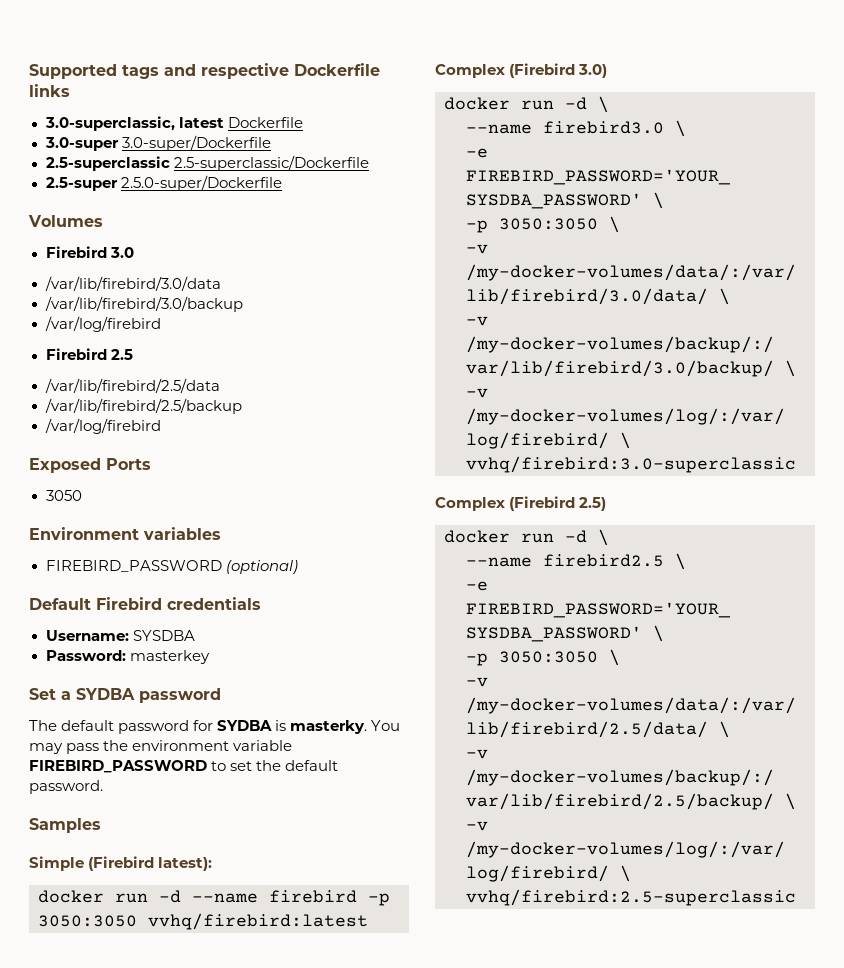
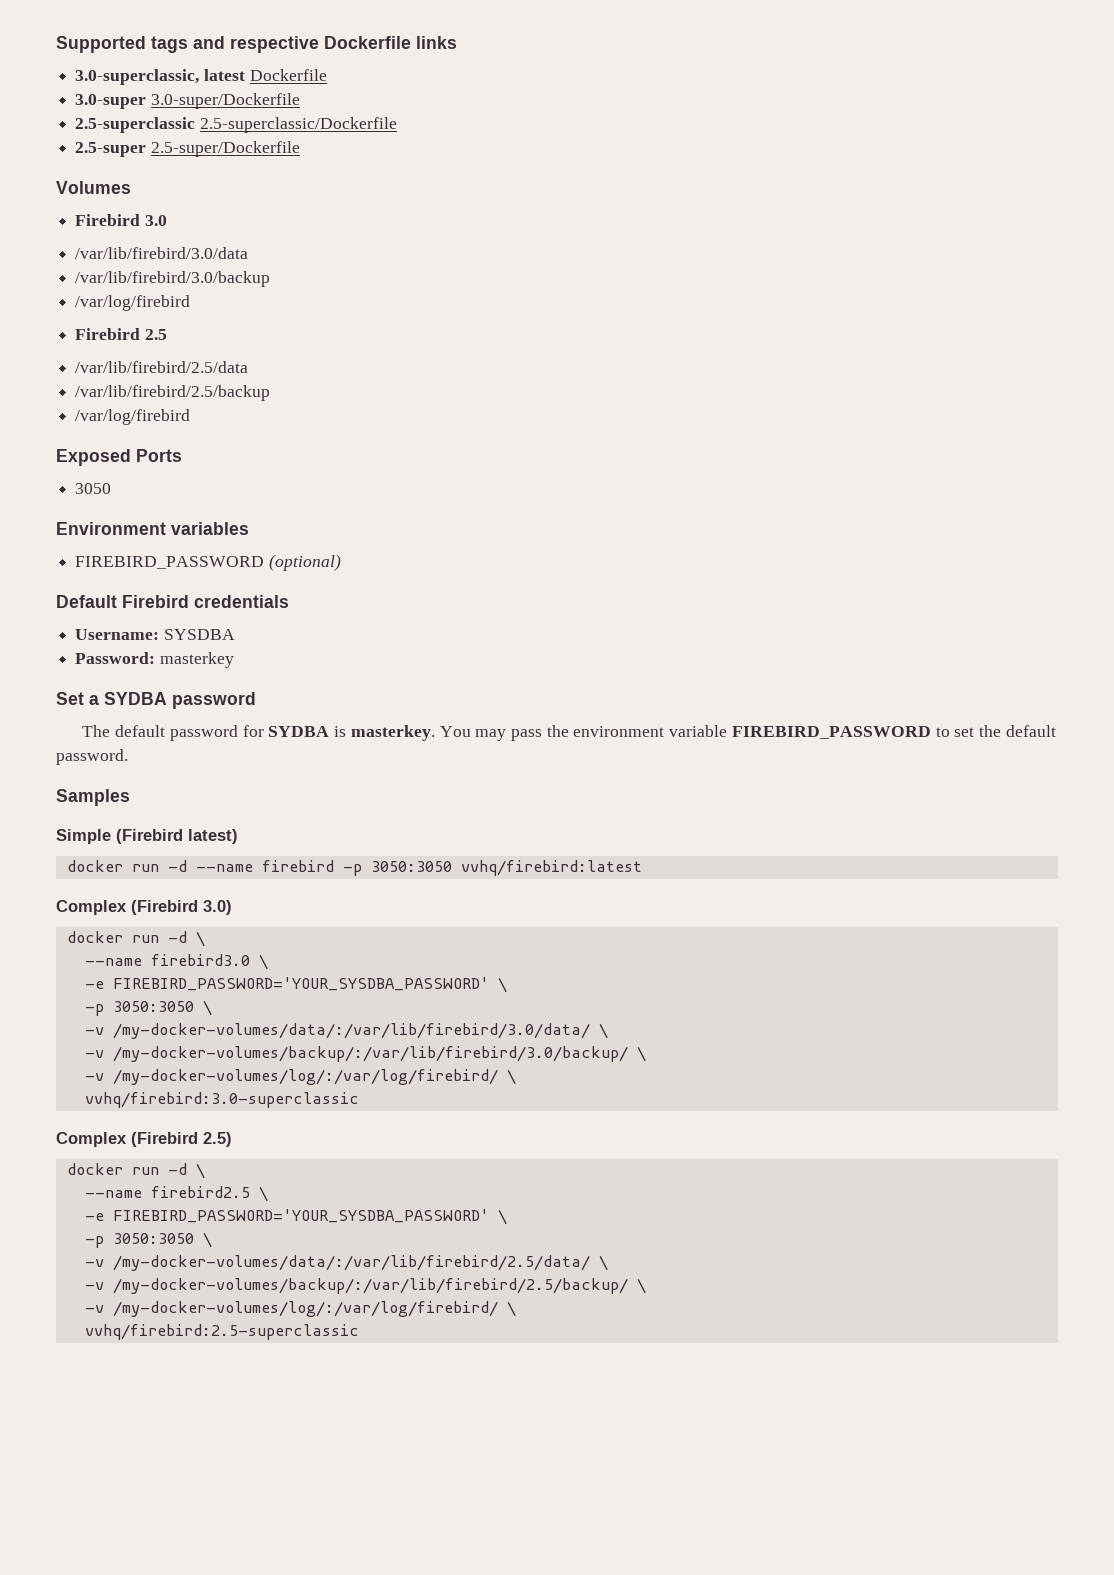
- 2.5-super 2.5.0-super/Dockerfile
+ 2.5-super 2.5-super/Dockerfile
- The default password for SYDBA is masterky.
+ The default password for SYDBA is masterkey.
- Simple (Firebird latest):
+ Simple (Firebird latest)

